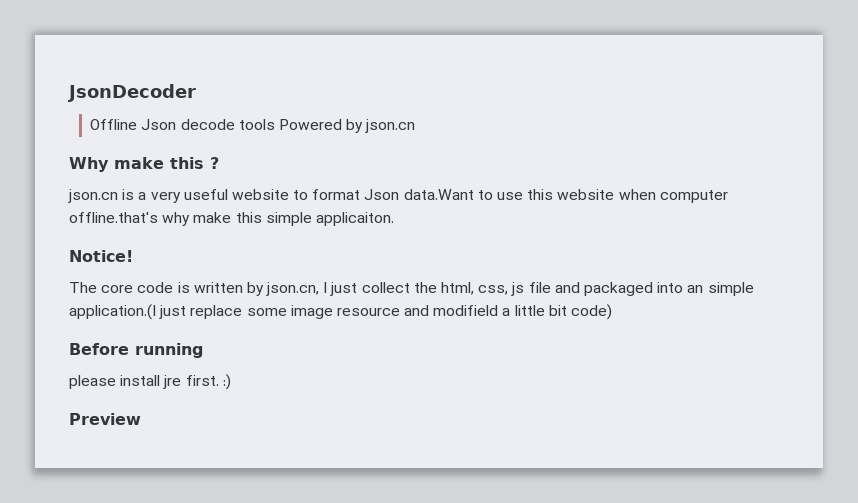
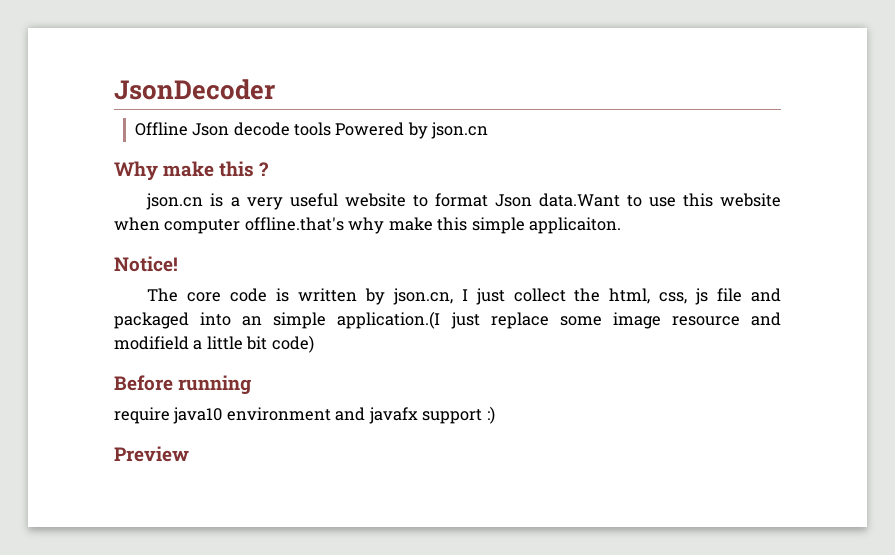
- please install jre first. :)
+ require java10 environment and javafx support :)

